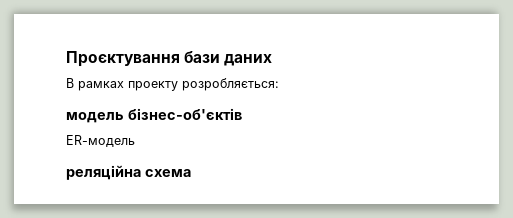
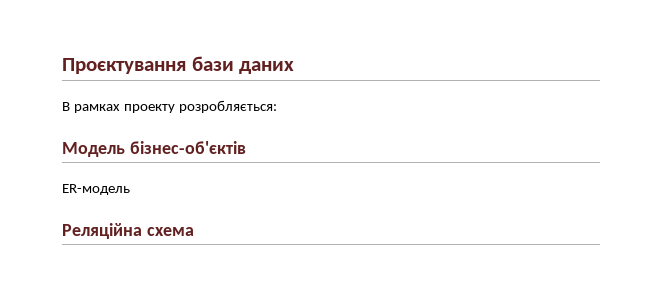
- модель бізнес-об'єктів
+ Модель бізнес-об'єктів
- реляційна схема
+ Реляційна схема

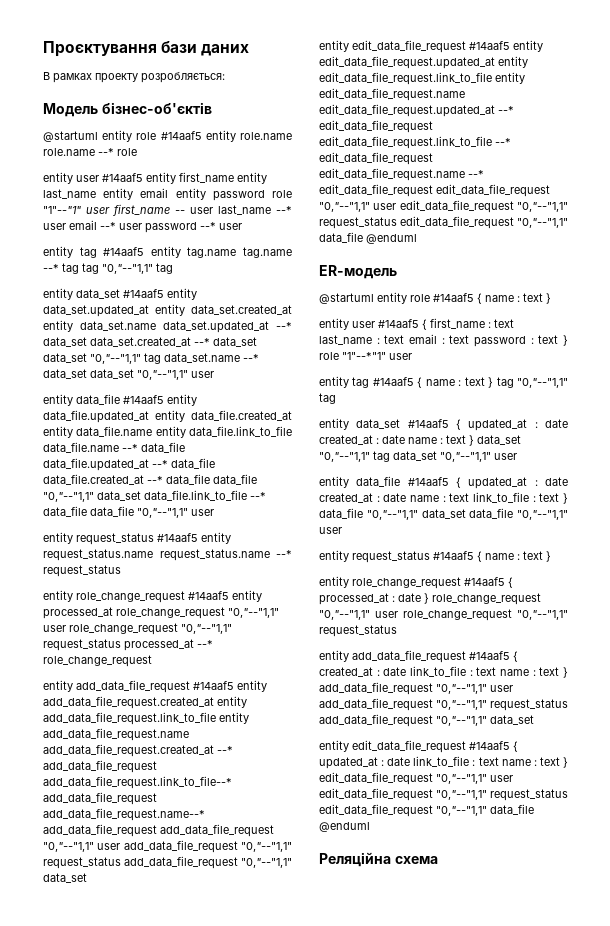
+ @startuml entity role #14aaf5 entity role.name role.name --* role
+ entity user #14aaf5 entity first_name entity last_name entity email entity password role "1"--"1" user first_name -- user last_name --* user email --* user password --* user
+ entity tag #14aaf5 entity tag.name tag.name --* tag tag "0,"--"1,1" tag
+ entity data_set #14aaf5 entity data_set.updated_at entity data_set.created_at entity data_set.name data_set.updated_at --* data_set data_set.created_at --* data_set data_set "0,"--"1,1" tag data_set.name --* data_set data_set "0,"--"1,1" user
+ entity data_file #14aaf5 entity data_file.updated_at entity data_file.created_at entity data_file.name entity data_file.link_to_file data_file.name --* data_file data_file.updated_at --* data_file data_file.created_at --* data_file data_file "0,"--"1,1" data_set data_file.link_to_file --* data_file data_file "0,"--"1,1" user
+ entity request_status #14aaf5 entity request_status.name request_status.name --* request_status
+ entity role_change_request #14aaf5 entity processed_at role_change_request "0,"--"1,1" user role_change_request "0,"--"1,1" request_status processed_at --* role_change_request
+ entity add_data_file_request #14aaf5 entity add_data_file_request.created_at entity add_data_file_request.link_to_file entity add_data_file_request.name add_data_file_request.created_at --* add_data_file_request add_data_file_request.link_to_file--* add_data_file_request add_data_file_request.name--* add_data_file_request add_data_file_request "0,"--"1,1" user add_data_file_request "0,"--"1,1" request_status add_data_file_request "0,"--"1,1" data_set
+ entity edit_data_file_request #14aaf5 entity edit_data_file_request.updated_at entity edit_data_file_request.link_to_file entity edit_data_file_request.name edit_data_file_request.updated_at --* edit_data_file_request edit_data_file_request.link_to_file --* edit_data_file_request edit_data_file_request.name --* edit_data_file_request edit_data_file_request "0,"--"1,1" user edit_data_file_request "0,"--"1,1" request_status edit_data_file_request "0,"--"1,1" data_file @enduml
  ER-модель
+ @startuml entity role #14aaf5 { name : text }
+ entity user #14aaf5 { first_name : text last_name : text email : text password : text } role "1"--*"1" user
+ entity tag #14aaf5 { name : text } tag "0,"--"1,1" tag
+ entity data_set #14aaf5 { updated_at : date created_at : date name : text } data_set "0,"--"1,1" tag data_set "0,"--"1,1" user
+ entity data_file #14aaf5 { updated_at : date created_at : date name : text link_to_file : text } data_file "0,"--"1,1" data_set data_file "0,"--"1,1" user
+ entity request_status #14aaf5 { name : text }
+ entity role_change_request #14aaf5 { processed_at : date } role_change_request "0,"--"1,1" user role_change_request "0,"--"1,1" request_status
+ entity add_data_file_request #14aaf5 { created_at : date link_to_file : text name : text } add_data_file_request "0,"--"1,1" user add_data_file_request "0,"--"1,1" request_status add_data_file_request "0,"--"1,1" data_set
+ entity edit_data_file_request #14aaf5 { updated_at : date link_to_file : text name : text } edit_data_file_request "0,"--"1,1" user edit_data_file_request "0,"--"1,1" request_status edit_data_file_request "0,"--"1,1" data_file @enduml

